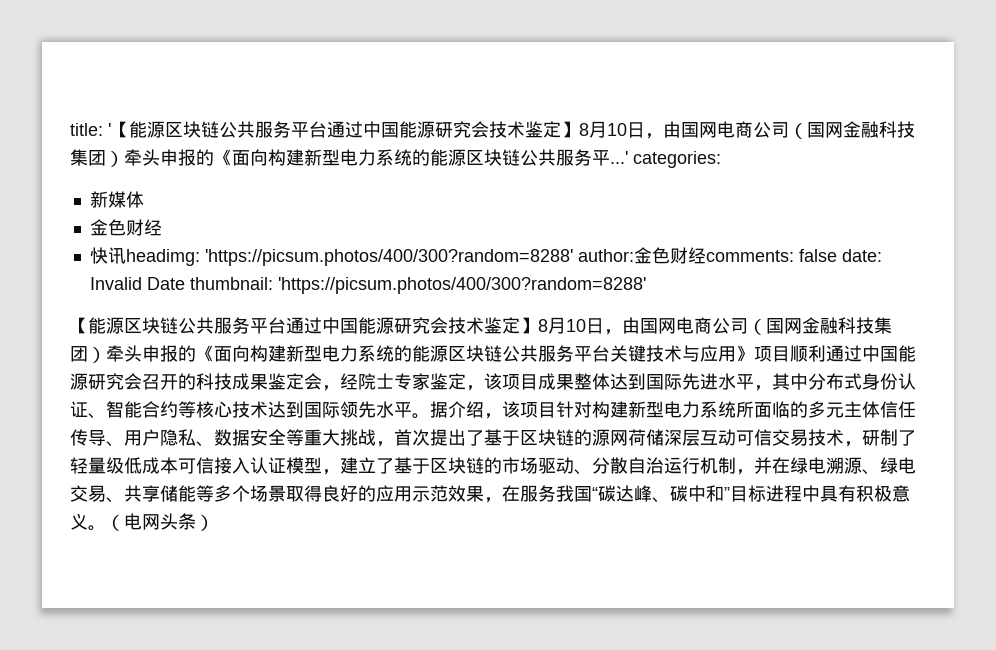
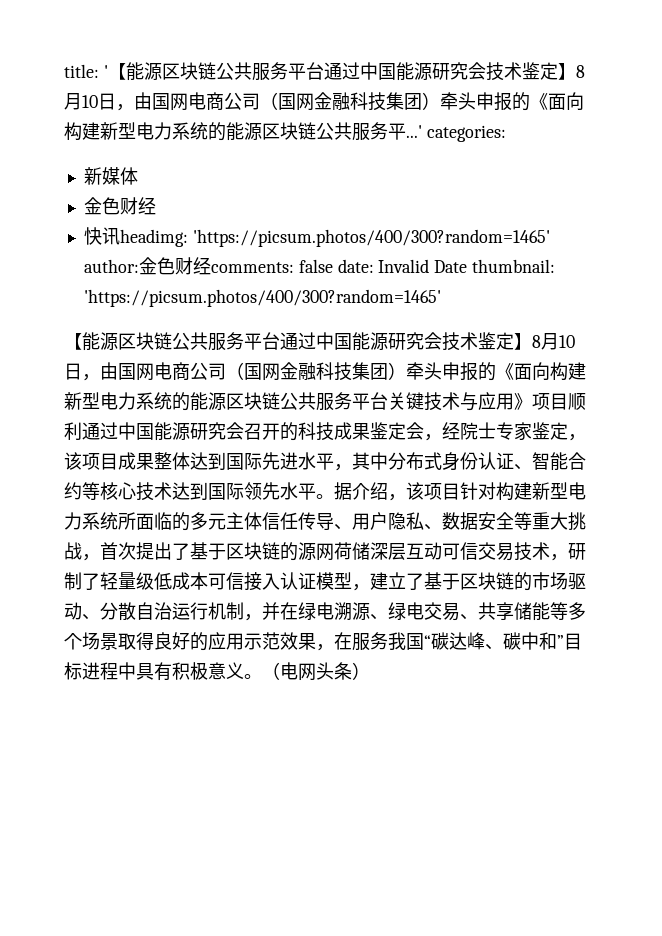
- 快讯headimg: 'https://picsum.photos/400/300?random=8288' author:金色财经comments: false date: Invalid Date thumbnail: 'https://picsum.photos/400/300?random=8288'
+ 快讯headimg: 'https://picsum.photos/400/300?random=1465' author:金色财经comments: false date: Invalid Date thumbnail: 'https://picsum.photos/400/300?random=1465'

